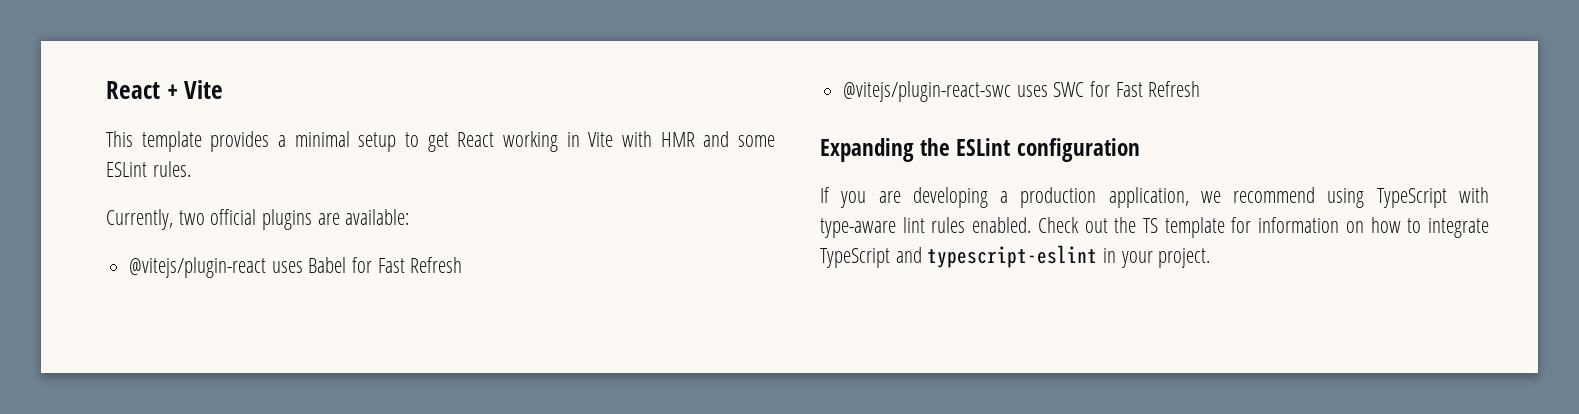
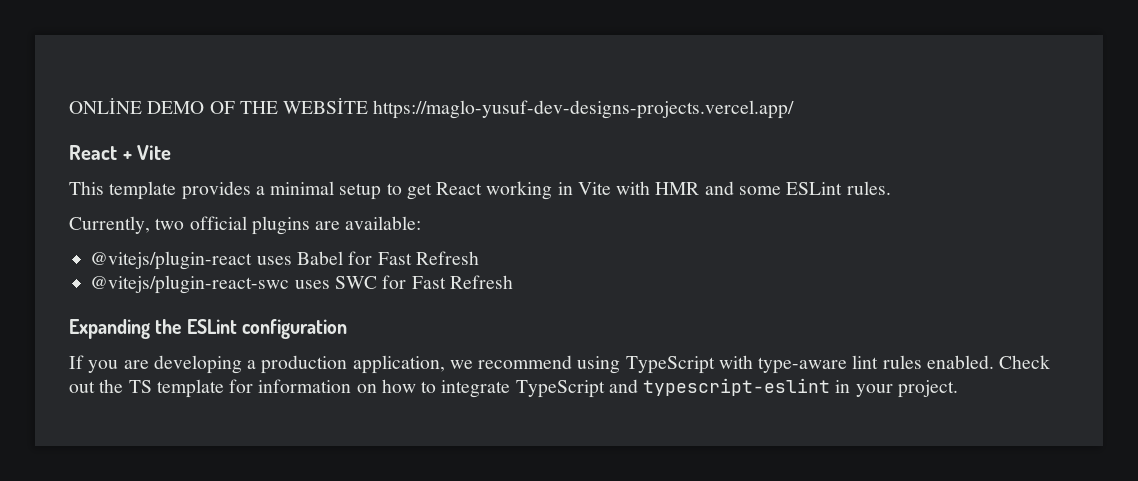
+ ONLİNE DEMO OF THE WEBSİTE https://maglo-yusuf-dev-designs-projects.vercel.app/

